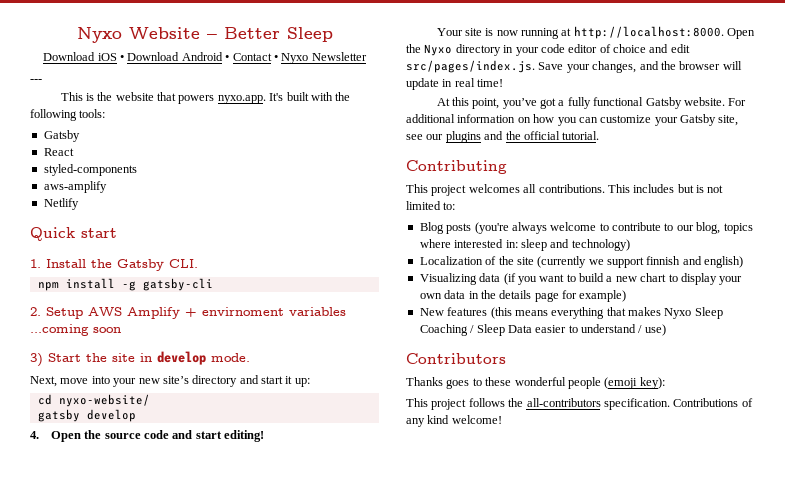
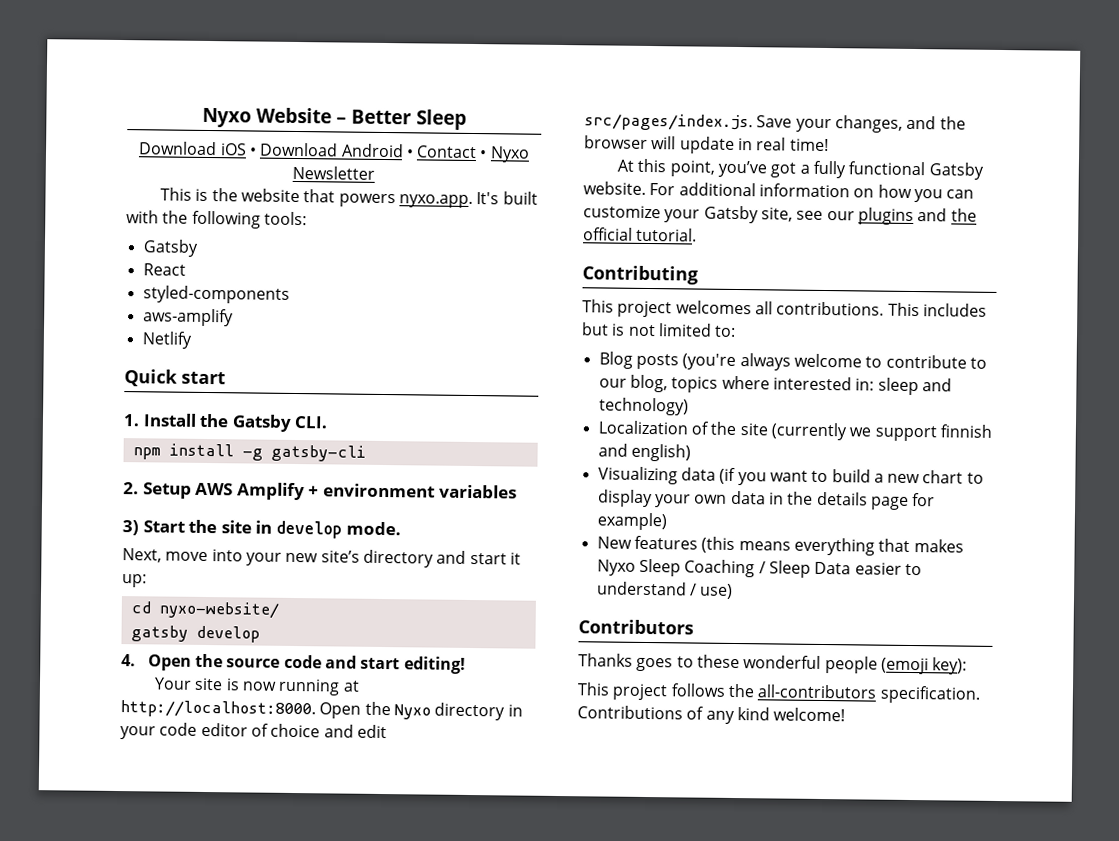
- ---
- 2. Setup AWS Amplify + envirnoment variables ...coming soon
+ 2. Setup AWS Amplify + environment variables

